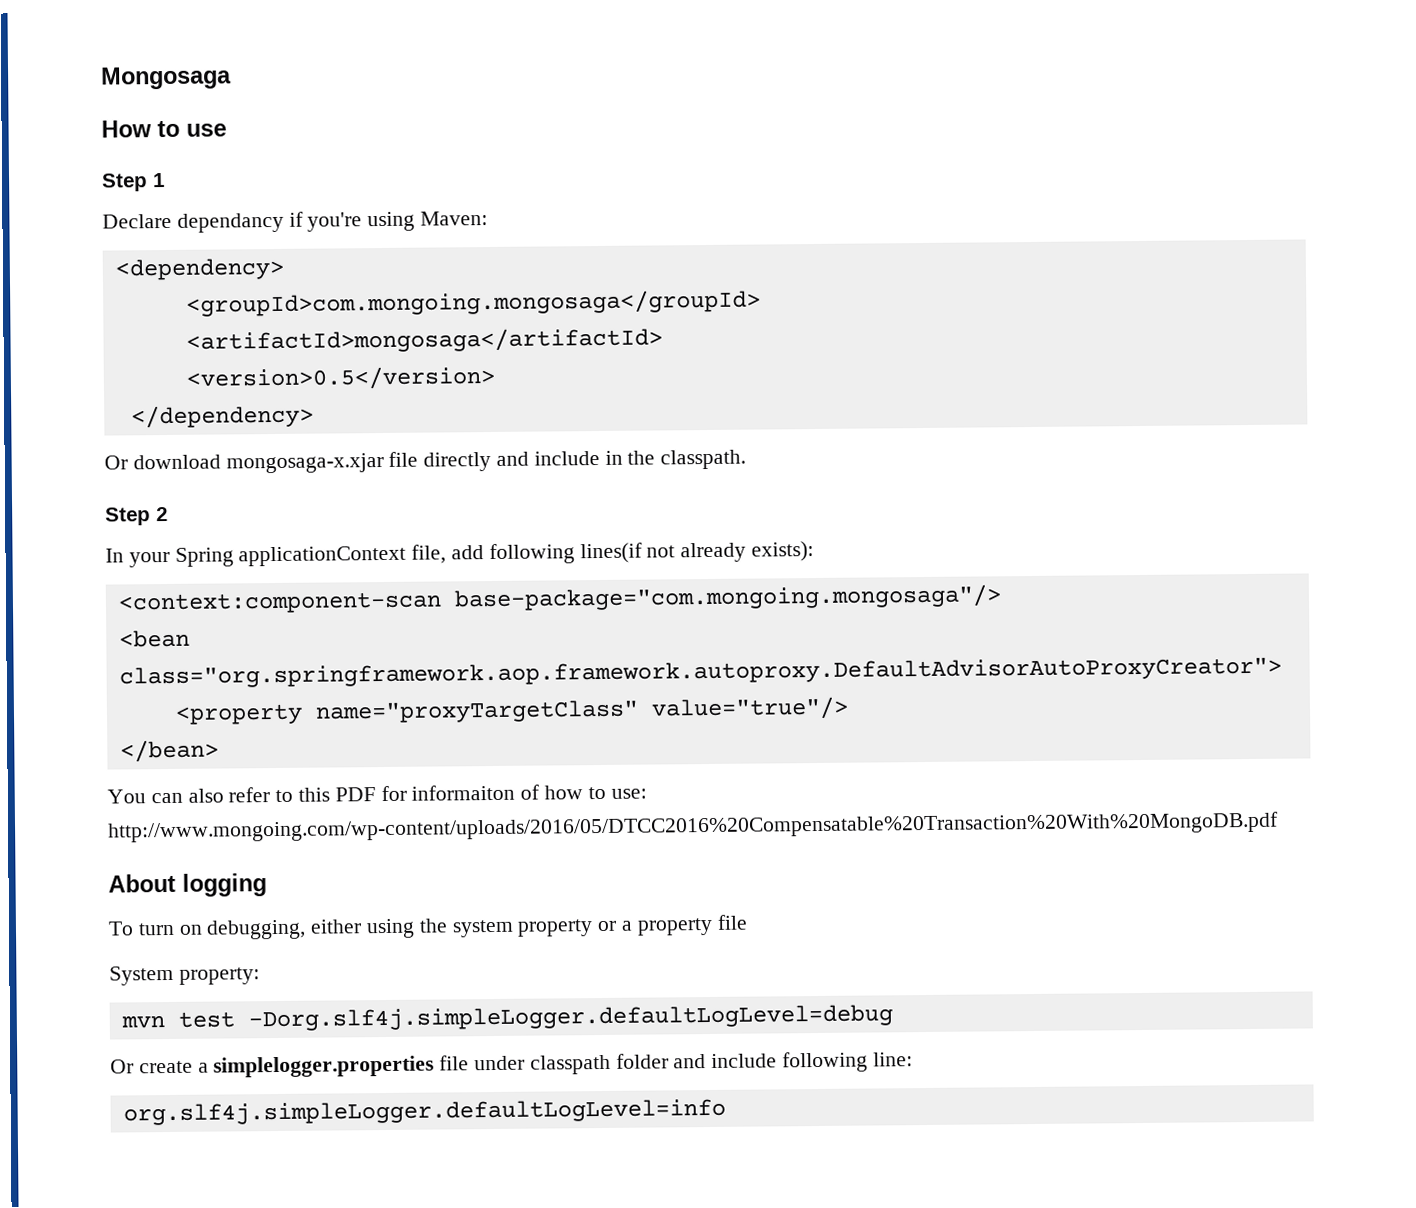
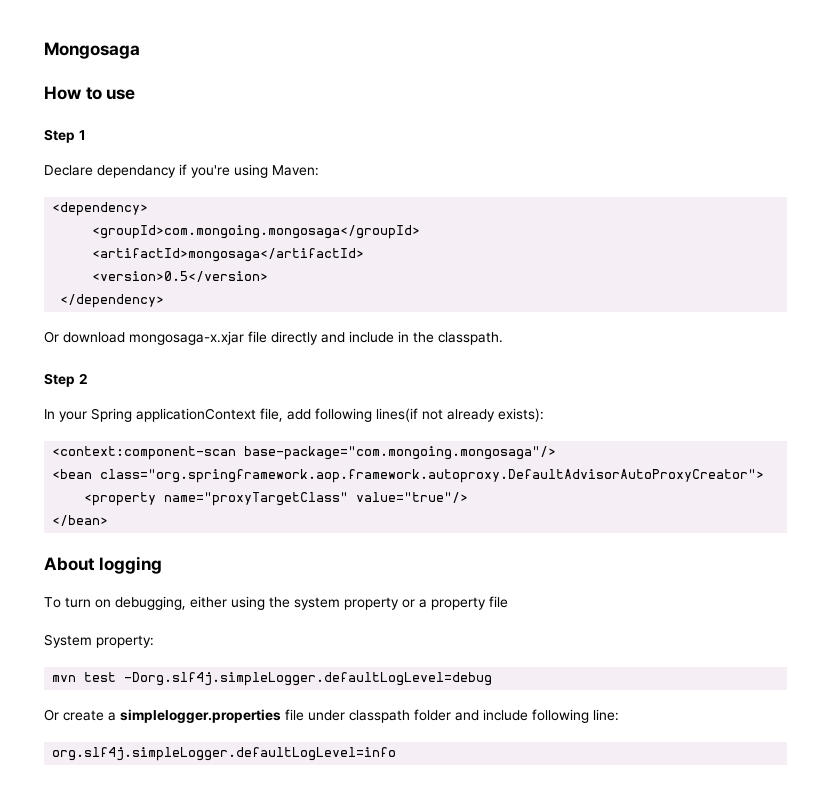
- You can also refer to this PDF for informaiton of how to use: http://www.mongoing.com/wp-content/uploads/2016/05/DTCC2016%20Compensatable%20Transaction%20With%20MongoDB.pdf

